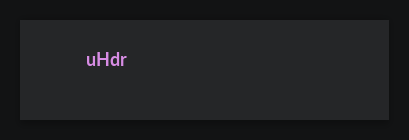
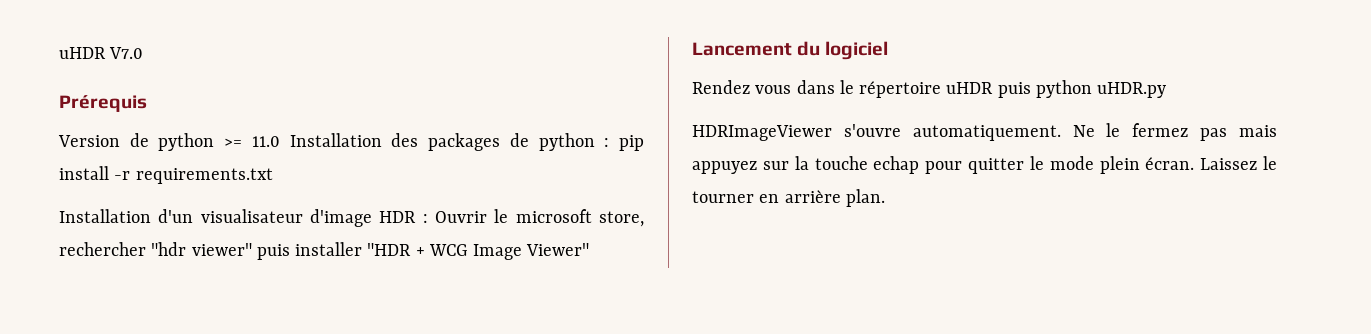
- uHdr
+ uHDR V7.0
+ Prérequis
+ Version de python >= 11.0 Installation des packages de python : pip install -r requirements.txt
+ Installation d'un visualisateur d'image HDR : Ouvrir le microsoft store, rechercher "hdr viewer" puis installer "HDR + WCG Image Viewer"
+ Lancement du logiciel
+ Rendez vous dans le répertoire uHDR puis python uHDR.py
+ HDRImageViewer s'ouvre automatiquement. Ne le fermez pas mais appuyez sur la touche echap pour quitter le mode plein écran. Laissez le tourner en arrière plan.

